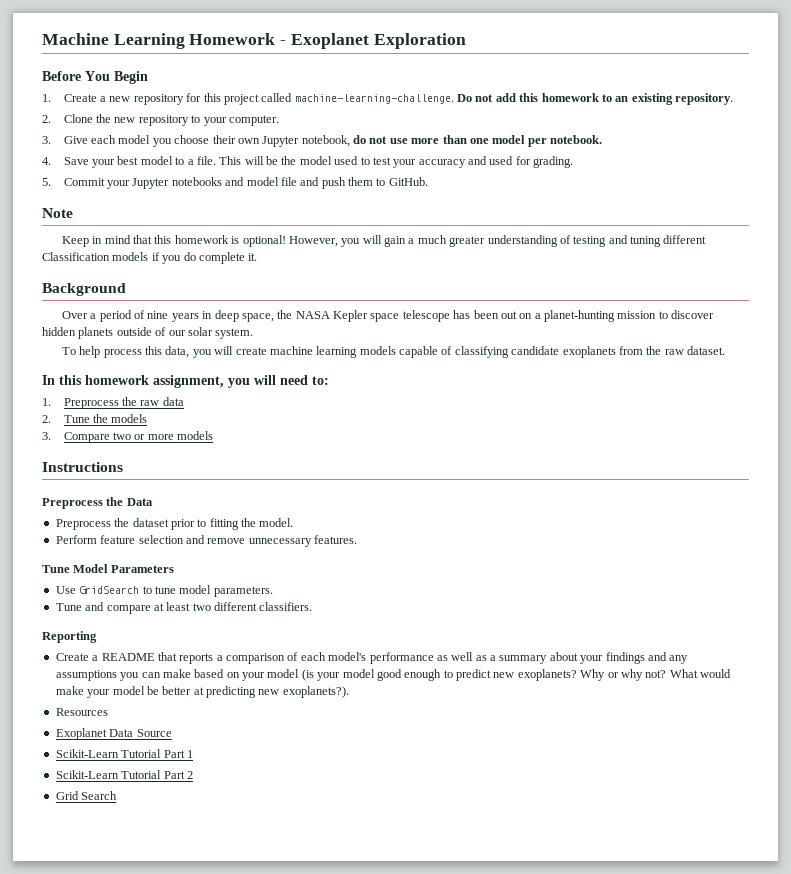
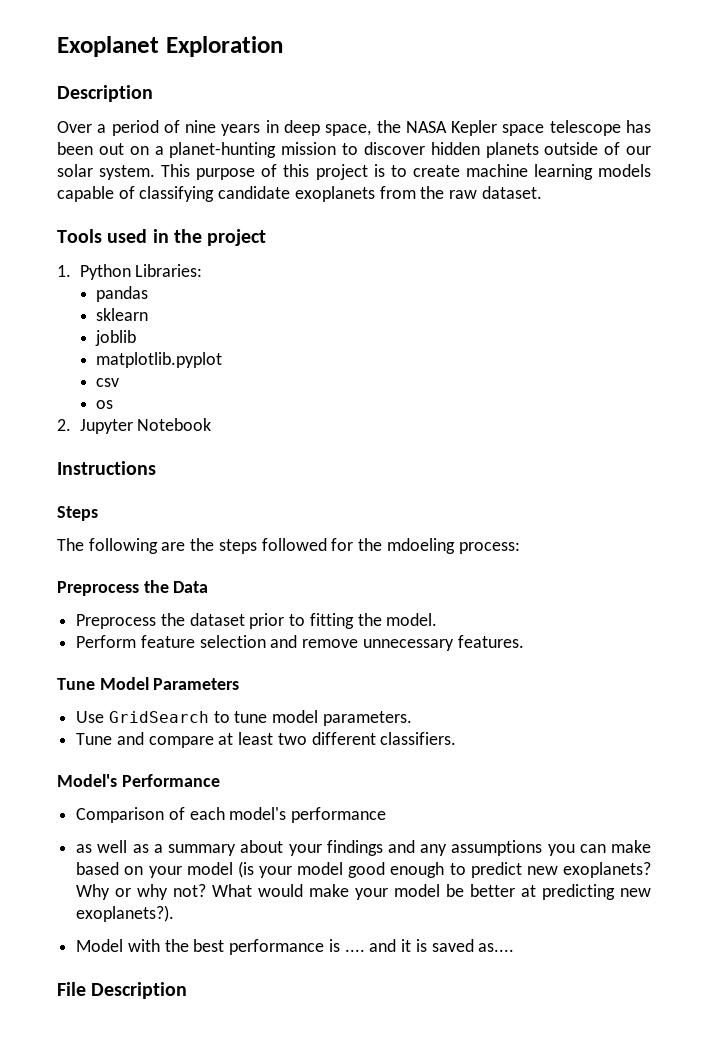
- Machine Learning Homework - Exoplanet Exploration
- Before You Begin
- 1. Create a new repository for this project called machine-learning-challenge. Do not add this homework to an existing repository.
- 2. Clone the new repository to your computer.
- 3. Give each model you choose their own Jupyter notebook, do not use more than one model per notebook.
- 4. Save your best model to a file. This will be the model used to test your accuracy and used for grading.
- 5. Commit your Jupyter notebooks and model file and push them to GitHub.
- Note
- Keep in mind that this homework is optional! However, you will gain a much greater understanding of testing and tuning different Classification models if you do complete it.
- Background
+ Exoplanet Exploration
+ Description
- Over a period of nine years in deep space, the NASA Kepler space telescope has been out on a planet-hunting mission to discover hidden planets outside of our solar system.
- To help process this data, you will create machine learning models capable of classifying candidate exoplanets from the raw dataset.
+ Over a period of nine years in deep space, the NASA Kepler space telescope has been out on a planet-hunting mission to discover hidden planets outside of our solar system. This purpose of this project is to create machine learning models capable of classifying candidate exoplanets from the raw dataset.
- In this homework assignment, you will need to:
- 1. Preprocess the raw data
- 2. Tune the models
- 3. Compare two or more models
+ Tools used in the project
+ 1. Python Libraries:
+ pandas
+ sklearn
+ joblib
+ matplotlib.pyplot
+ csv
+ os
+ 2. Jupyter Notebook
  Instructions
+ Steps
+ The following are the steps followed for the mdoeling process:
- Reporting
- Create a README that reports a comparison of each model's performance as well as a summary about your findings and any assumptions you can make based on your model (is your model good enough to predict new exoplanets?
+ Model's Performance
+ Comparison of each model's performance
+ as well as a summary about your findings and any assumptions you can make based on your model (is your model good enough to predict new exoplanets?
- Resources
- Exoplanet Data Source
- Scikit-Learn Tutorial Part 1
- Scikit-Learn Tutorial Part 2
- Grid Search
+ Model with the best performance is .... and it is saved as....
+ File Description

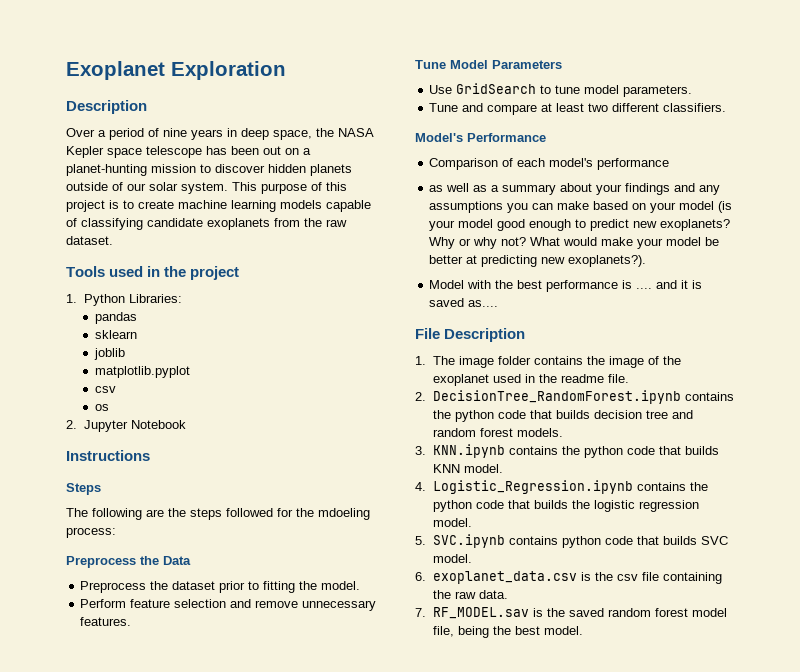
+ 1. The image folder contains the image of the exoplanet used in the readme file.
+ 2. DecisionTree_RandomForest.ipynb contains the python code that builds decision tree and random forest models.
+ 3. KNN.ipynb contains the python code that builds KNN model.
+ 4. Logistic_Regression.ipynb contains the python code that builds the logistic regression model.
+ 5. SVC.ipynb contains python code that builds SVC model.
+ 6. exoplanet_data.csv is the csv file containing the raw data.
+ 7. RF_MODEL.sav is the saved random forest model file, being the best model.

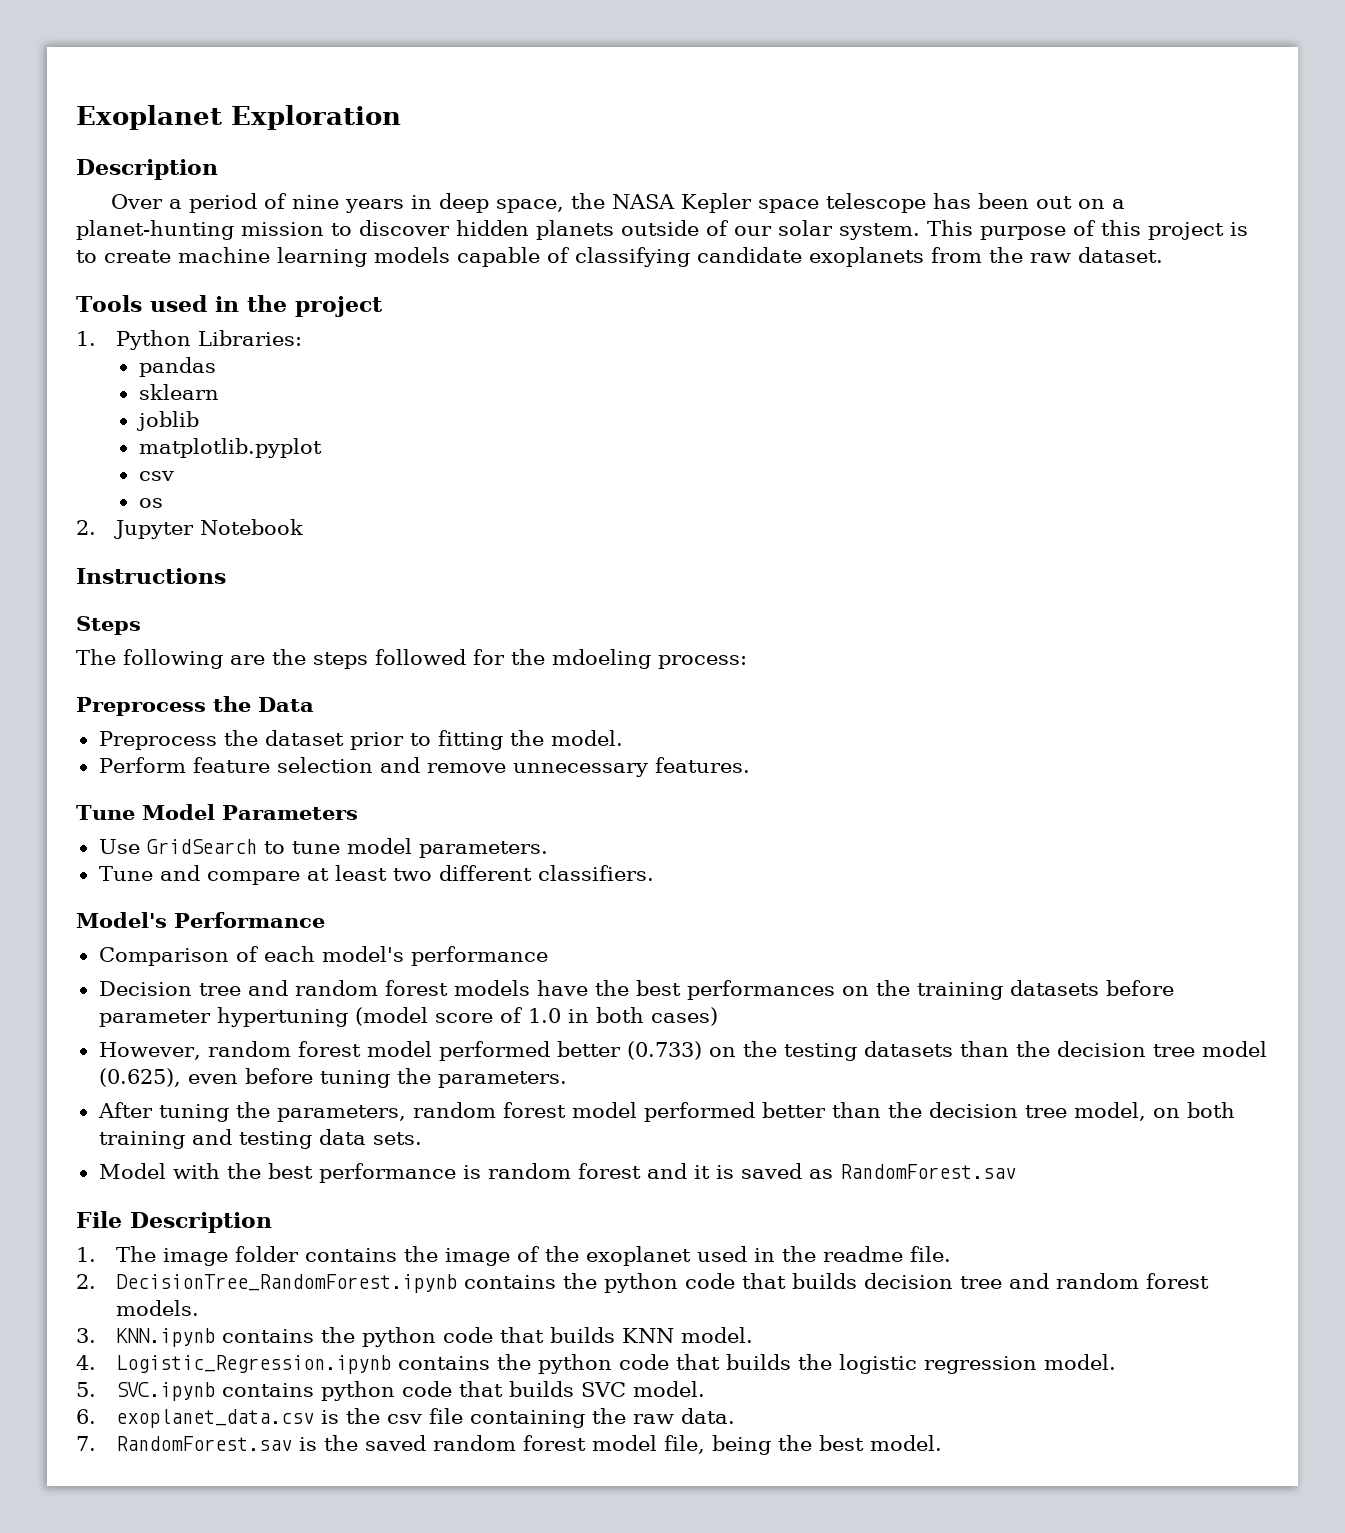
- as well as a summary about your findings and any assumptions you can make based on your model (is your model good enough to predict new exoplanets? Why or why not? What would make your model be better at predicting new exoplanets?).
+ Decision tree and random forest models have the best performances on the training datasets before parameter hypertuning (model score of 1.0 in both cases)
+ However, random forest model performed better (0.733) on the testing datasets than the decision tree model (0.625), even before tuning the parameters.
+ After tuning the parameters, random forest model performed better than the decision tree model, on both training and testing data sets.
- Model with the best performance is .... and it is saved as....
+ Model with the best performance is random forest and it is saved as RandomForest.sav
- 7. RF_MODEL.sav is the saved random forest model file, being the best model.
+ 7. RandomForest.sav is the saved random forest model file, being the best model.

